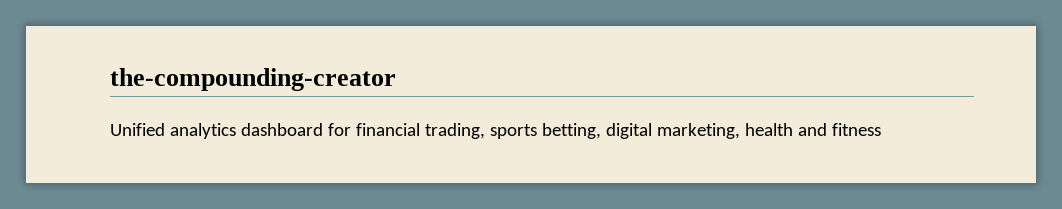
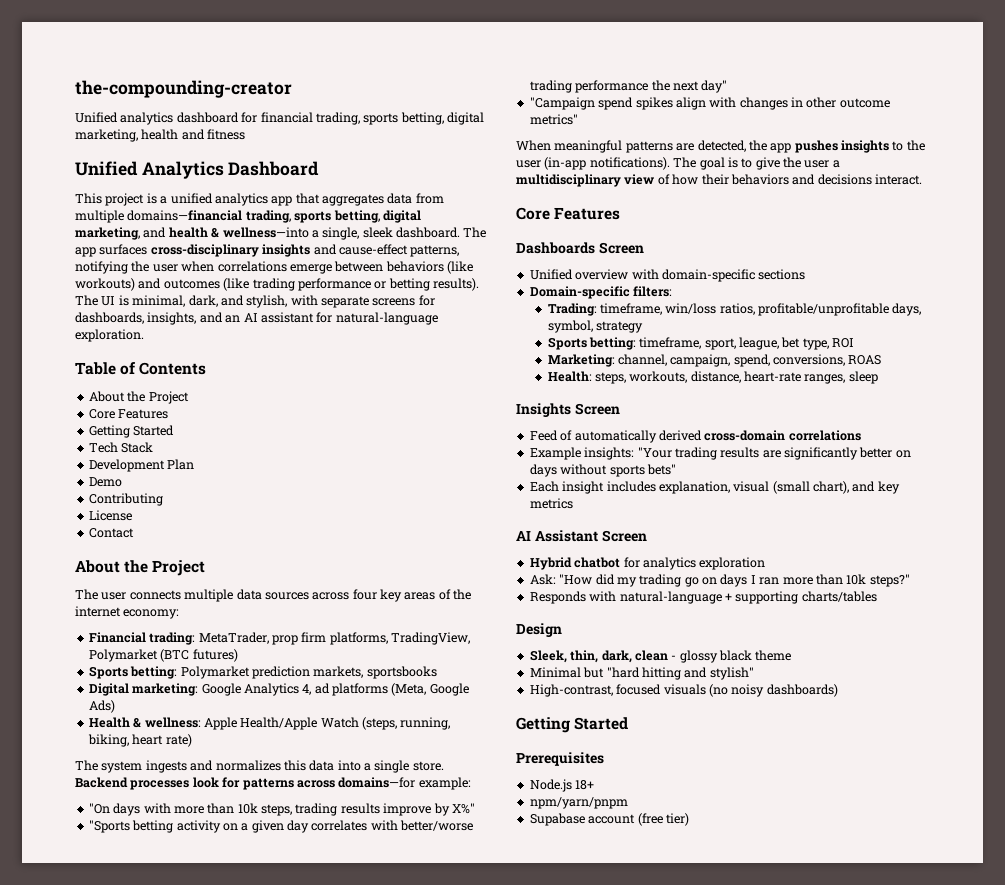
+ Unified Analytics Dashboard
+ This project is a unified analytics app that aggregates data from multiple domains—financial trading, sports betting, digital marketing, and health & wellness—into a single, sleek dashboard. The app surfaces cross-disciplinary insights and cause-effect patterns, notifying the user when correlations emerge between behaviors (like workouts) and outcomes (like trading performance or betting results). The UI is minimal, dark, and stylish, with separate screens for dashboards, insights, and an AI assistant for natural-language exploration.
+ Table of Contents
+ About the Project
+ Core Features
+ Getting Started
+ Tech Stack
+ Development Plan
+ Demo
+ Contributing
+ License
+ Contact
+ About the Project
+ The user connects multiple data sources across four key areas of the internet economy:
+ Financial trading: MetaTrader, prop firm platforms, TradingView, Polymarket (BTC futures)
+ Sports betting: Polymarket prediction markets, sportsbooks
+ Digital marketing: Google Analytics 4, ad platforms (Meta, Google Ads)
+ Health & wellness: Apple Health/Apple Watch (steps, running, biking, heart rate)
+ The system ingests and normalizes this data into a single store. Backend processes look for patterns across domains—for example:
+ "On days with more than 10k steps, trading results improve by X%"
+ "Sports betting activity on a given day correlates with better/worse trading performance the next day"
+ "Campaign spend spikes align with changes in other outcome metrics"
+ When meaningful patterns are detected, the app pushes insights to the user (in-app notifications). The goal is to give the user a multidisciplinary view of how their behaviors and decisions interact.
+ Core Features
+ Dashboards Screen
+ Unified overview with domain-specific sections
+ Domain-specific filters:
+ Trading: timeframe, win/loss ratios, profitable/unprofitable days, symbol, strategy
+ Sports betting: timeframe, sport, league, bet type, ROI
+ Marketing: channel, campaign, spend, conversions, ROAS
+ Health: steps, workouts, distance, heart-rate ranges, sleep
+ Insights Screen
+ Feed of automatically derived cross-domain correlations
+ Example insights: "Your trading results are significantly better on days without sports bets"
+ Each insight includes explanation, visual (small chart), and key metrics
+ AI Assistant Screen
+ Hybrid chatbot for analytics exploration
+ Ask: "How did my trading go on days I ran more than 10k steps?"
+ Responds with natural-language + supporting charts/tables
+ Design
+ Sleek, thin, dark, clean - glossy black theme
+ Minimal but "hard hitting and stylish"
+ High-contrast, focused visuals (no noisy dashboards)
+ Getting Started
+ Prerequisites
+ Node.js 18+
+ npm/yarn/pnpm
+ Supabase account (free tier)

